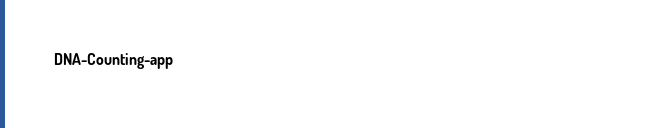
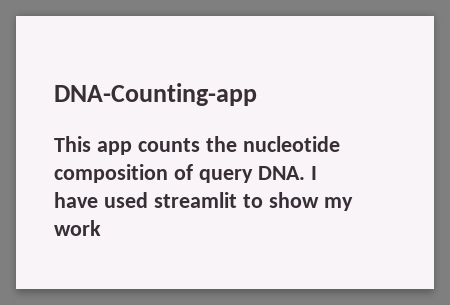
+ This app counts the nucleotide composition of query DNA. I have used streamlit to show my work

